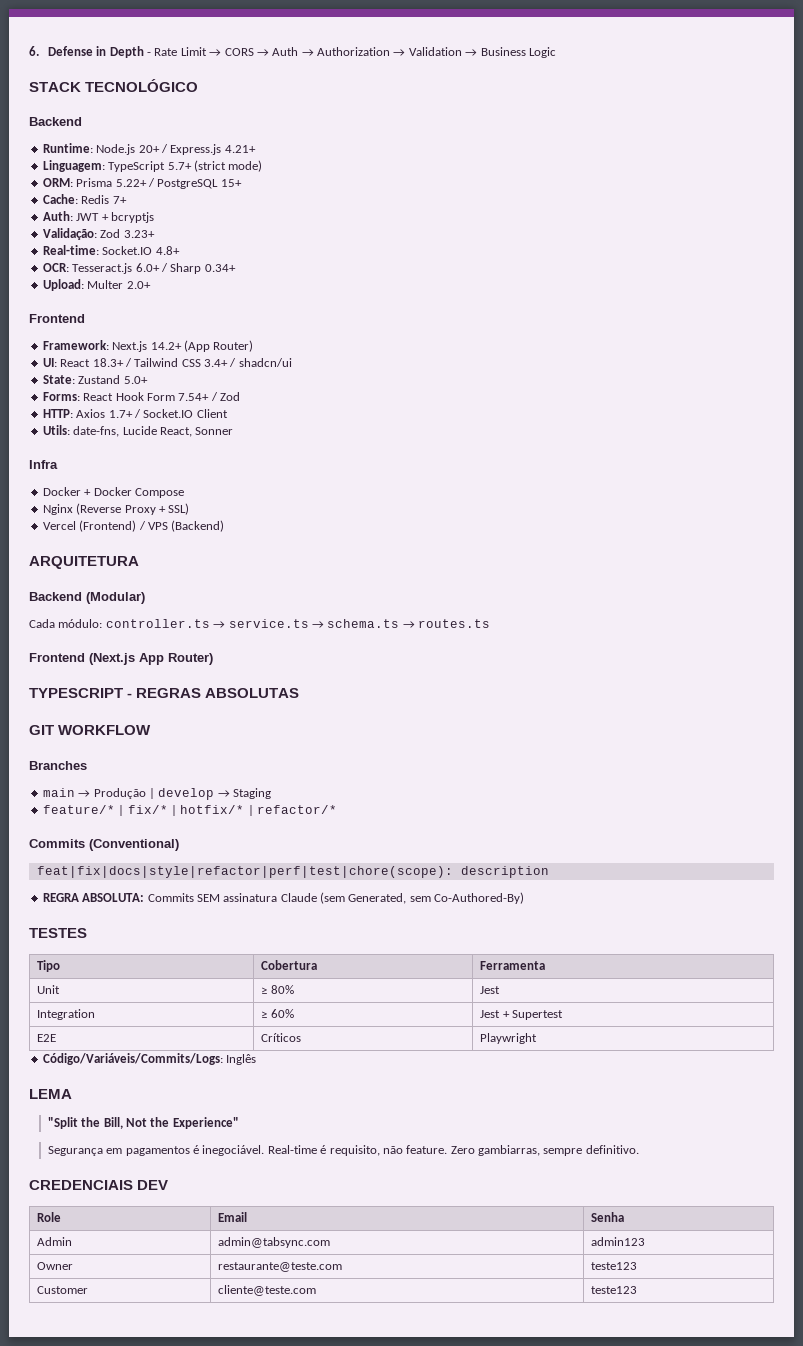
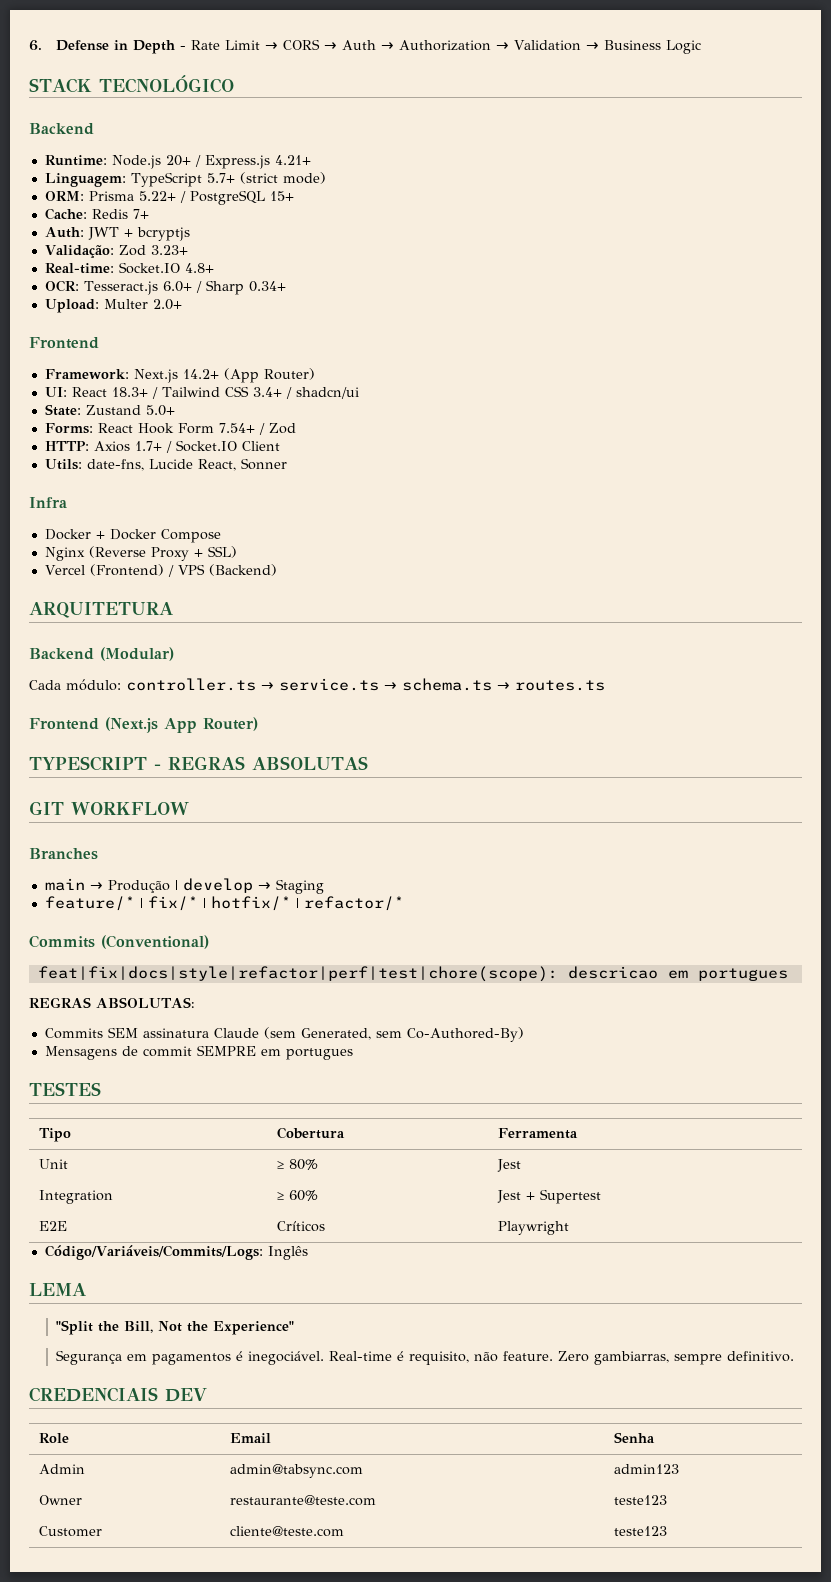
- feat|fix|docs|style|refactor|perf|test|chore(scope): description
- REGRA ABSOLUTA: Commits SEM assinatura Claude (sem Generated, sem Co-Authored-By)
+ feat|fix|docs|style|refactor|perf|test|chore(scope): descricao em portugues
+ REGRAS ABSOLUTAS:
+ Commits SEM assinatura Claude (sem Generated, sem Co-Authored-By)
+ Mensagens de commit SEMPRE em portugues

